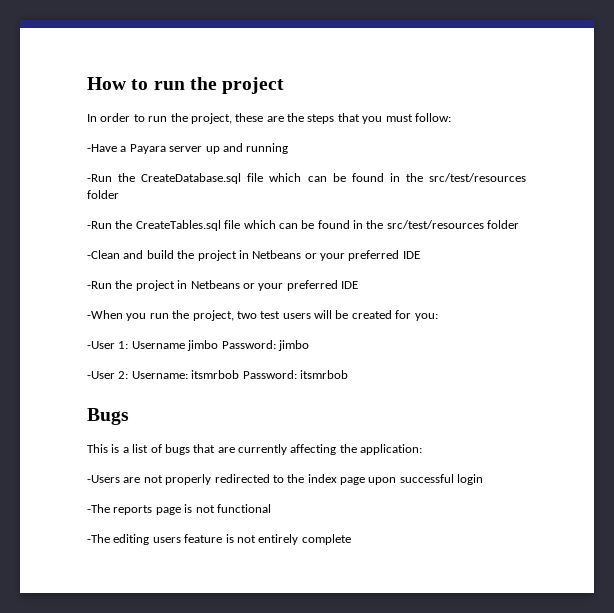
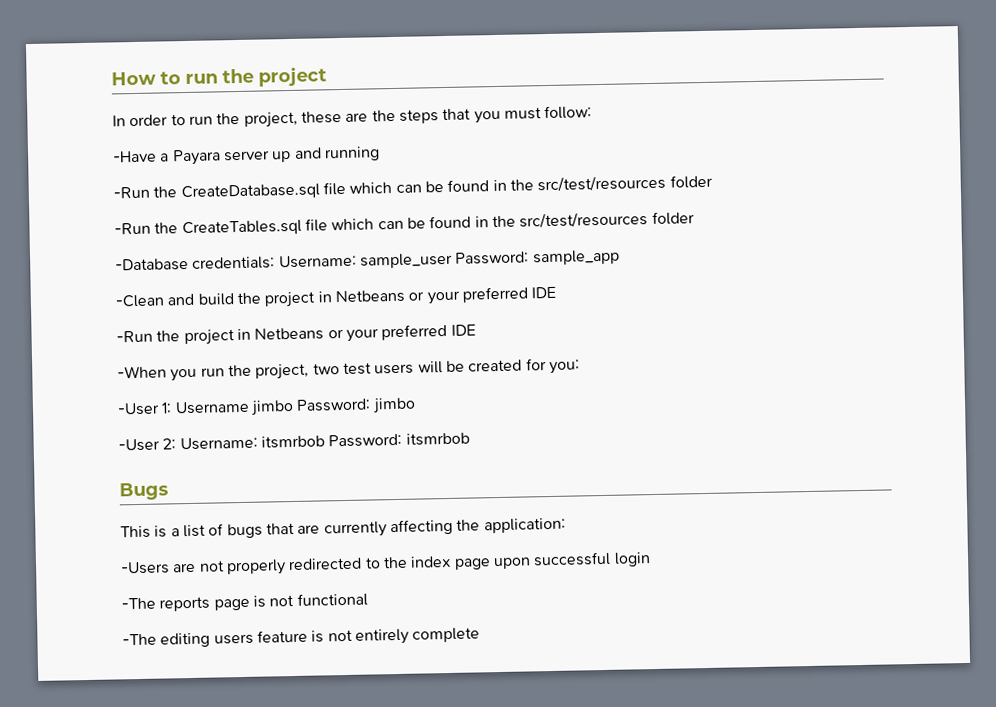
+ -Database credentials: Username: sample_user Password: sample_app

